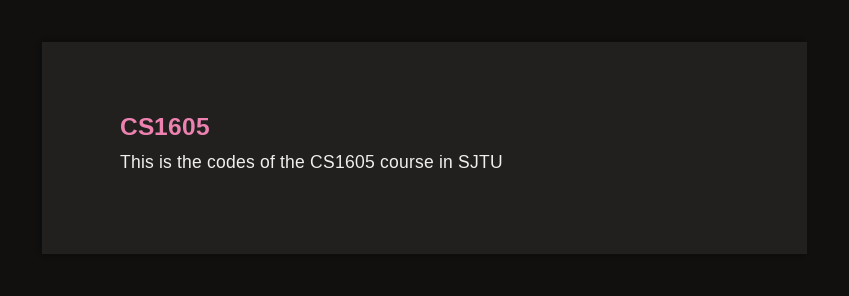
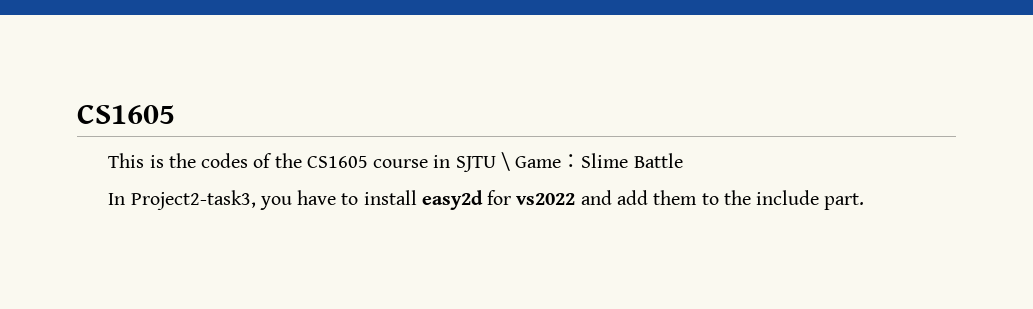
- This is the codes of the CS1605 course in SJTU
+ This is the codes of the CS1605 course in SJTU \ Game：Slime Battle
+ In Project2-task3, you have to install easy2d for vs2022 and add them to the include part.

